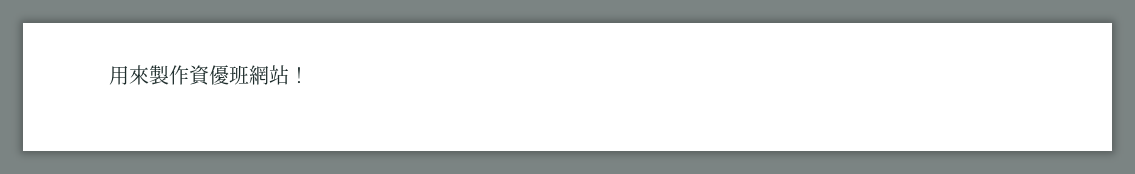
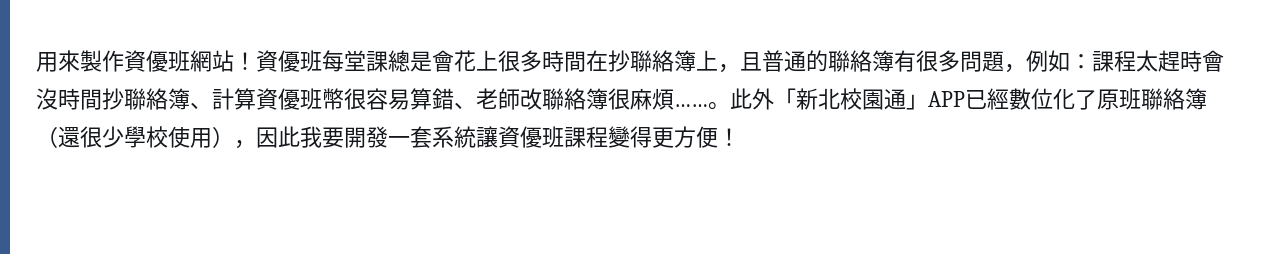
+ 資優班每堂課總是會花上很多時間在抄聯絡簿上，且普通的聯絡簿有很多問題，例如：課程太趕時會沒時間抄聯絡簿、計算資優班幣很容易算錯、老師改聯絡簿很麻煩……。此外「新北校園通」APP已經數位化了原班聯絡簿（還很少學校使用），因此我要開發一套系統讓資優班課程變得更方便！

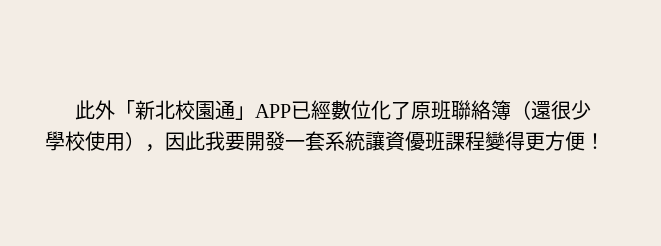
- 用來製作資優班網站！資優班每堂課總是會花上很多時間在抄聯絡簿上，且普通的聯絡簿有很多問題，例如：課程太趕時會沒時間抄聯絡簿、計算資優班幣很容易算錯、老師改聯絡簿很麻煩……。

